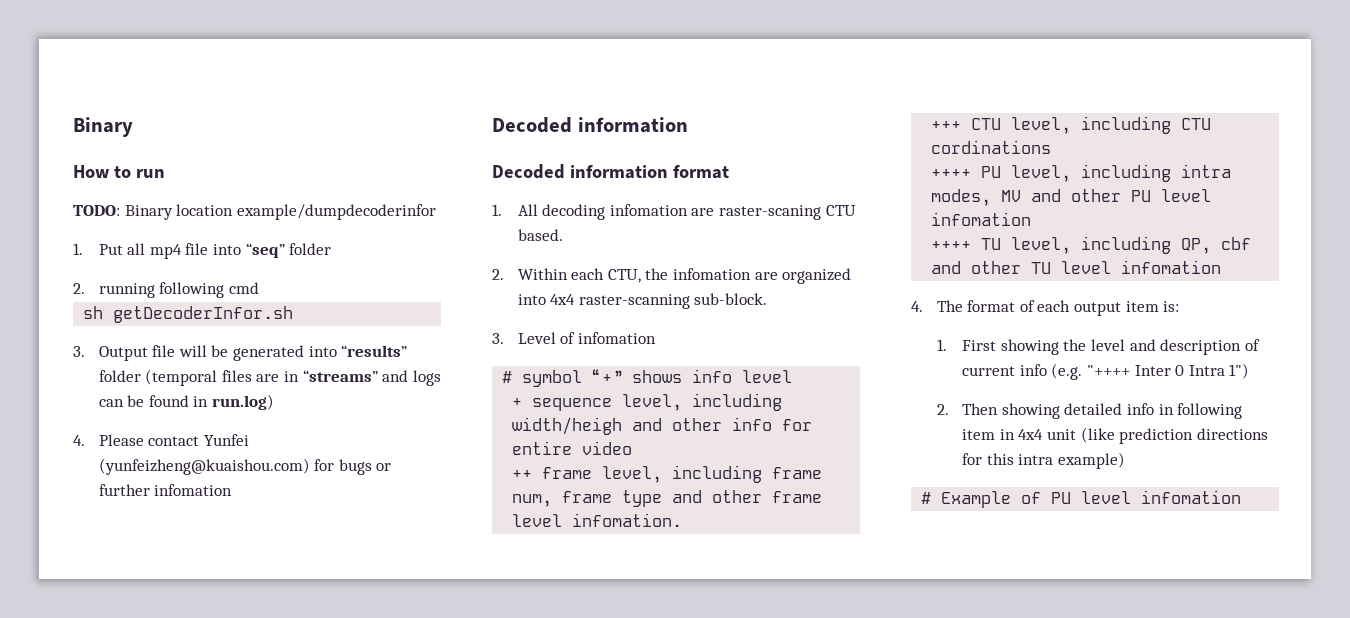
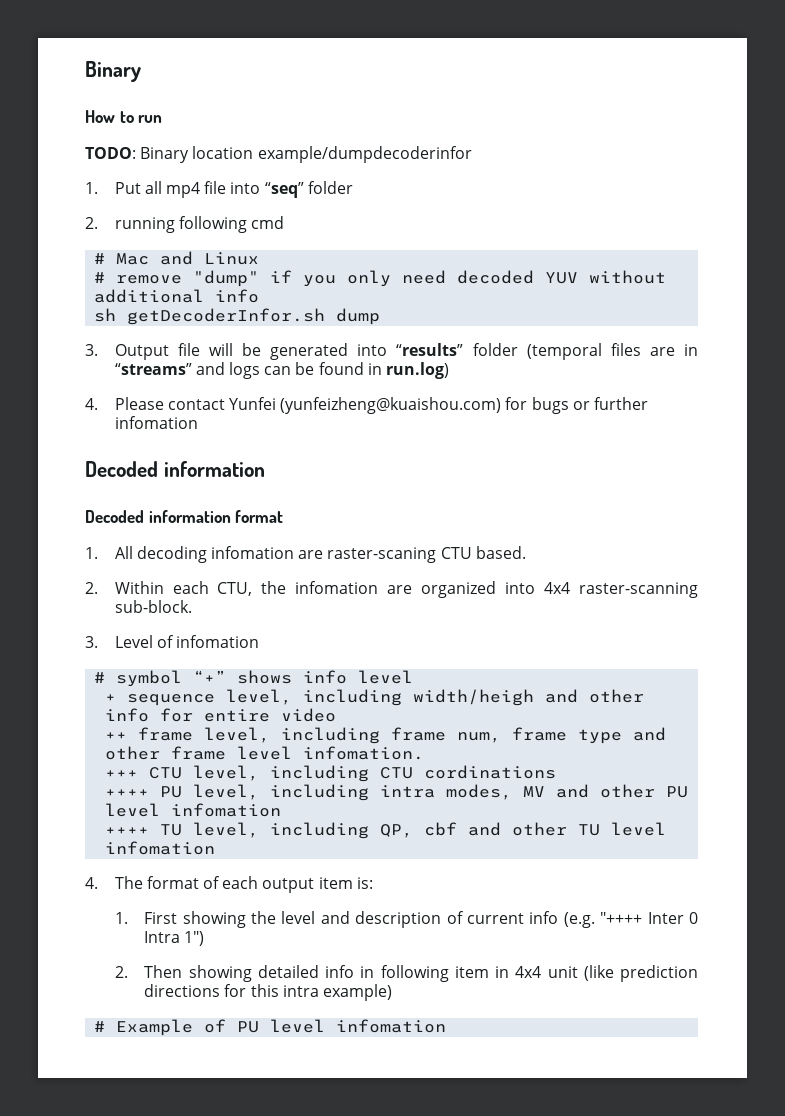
+ # Mac and Linux
+ # remove "dump" if you only need decoded YUV without additional info
- sh getDecoderInfor.sh
+ sh getDecoderInfor.sh dump

